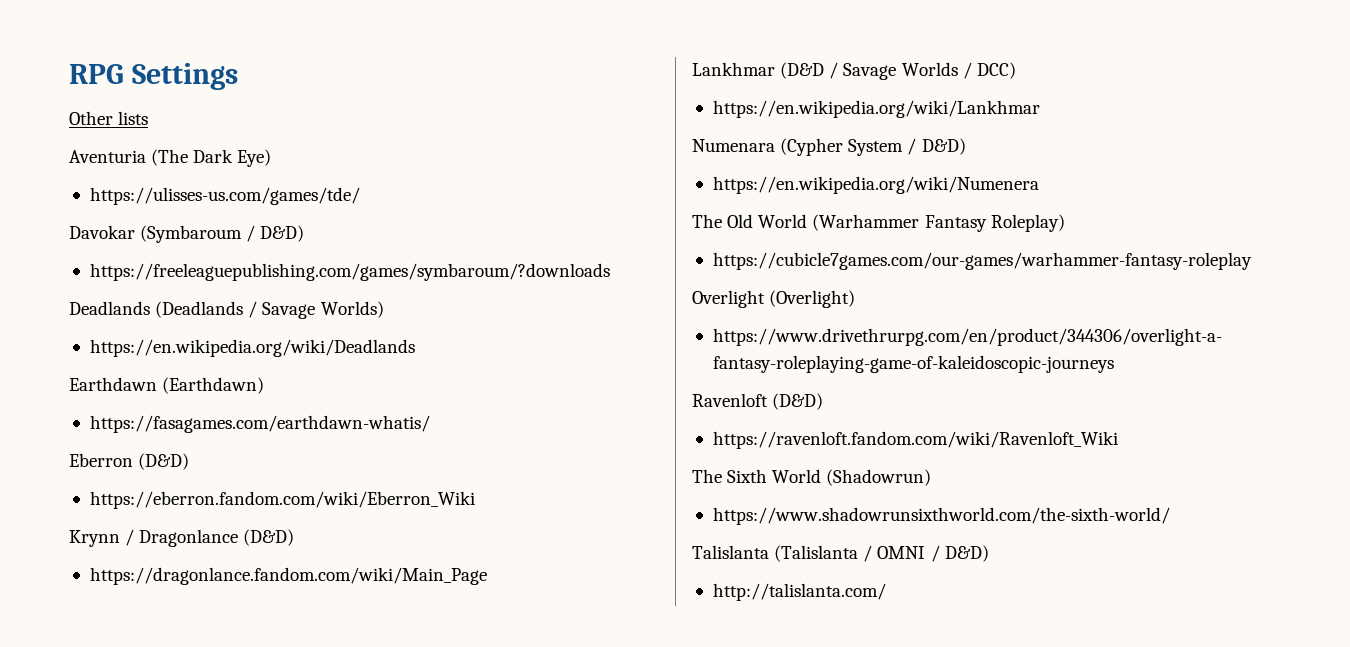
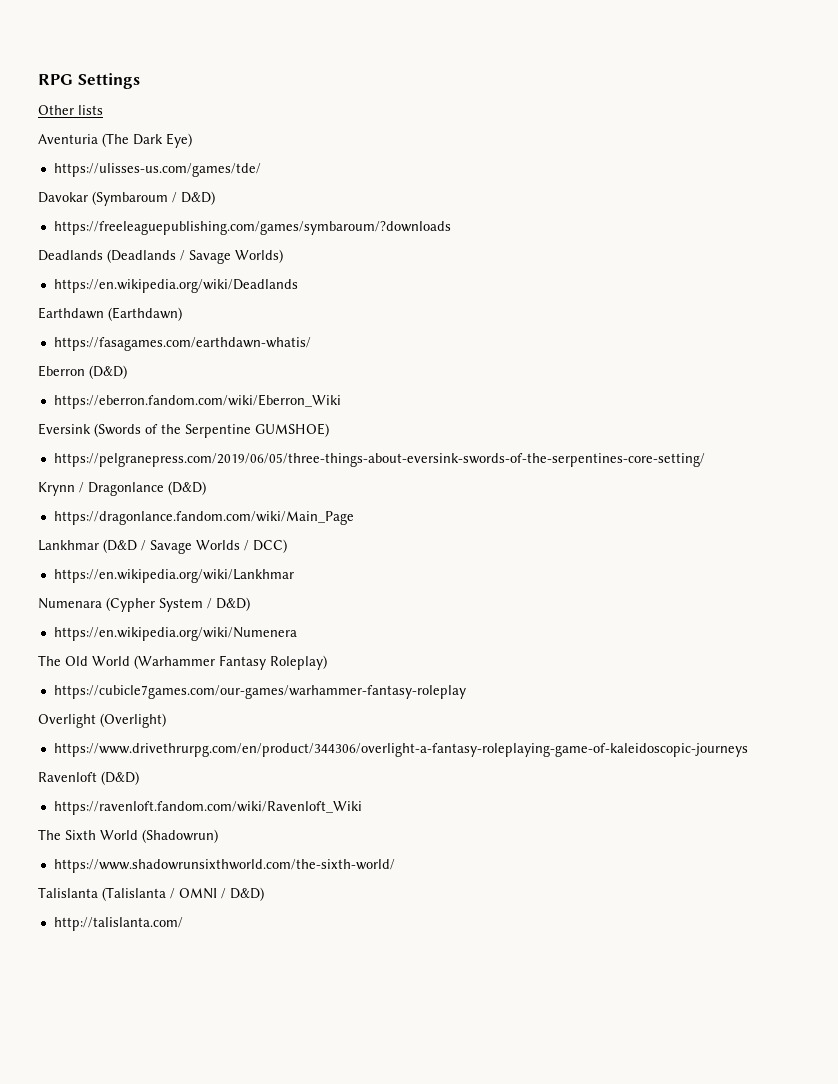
+ Eversink (Swords of the Serpentine GUMSHOE)
+ https://pelgranepress.com/2019/06/05/three-things-about-eversink-swords-of-the-serpentines-core-setting/

